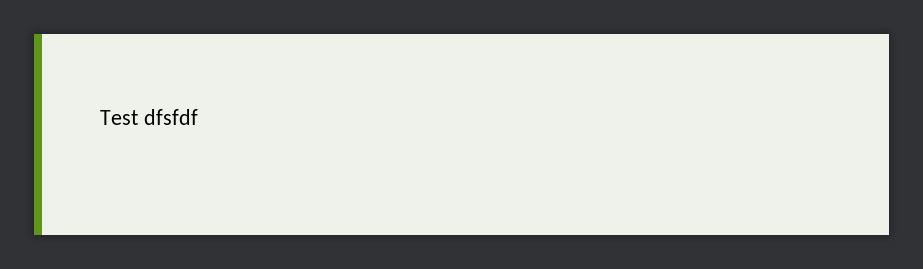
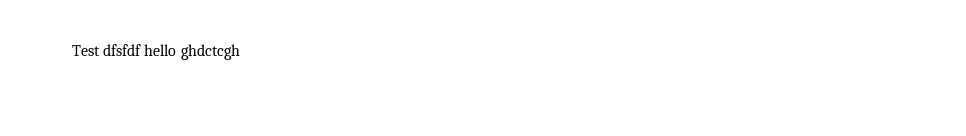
- Test dfsfdf
+ Test dfsfdf hello ghdctcgh

